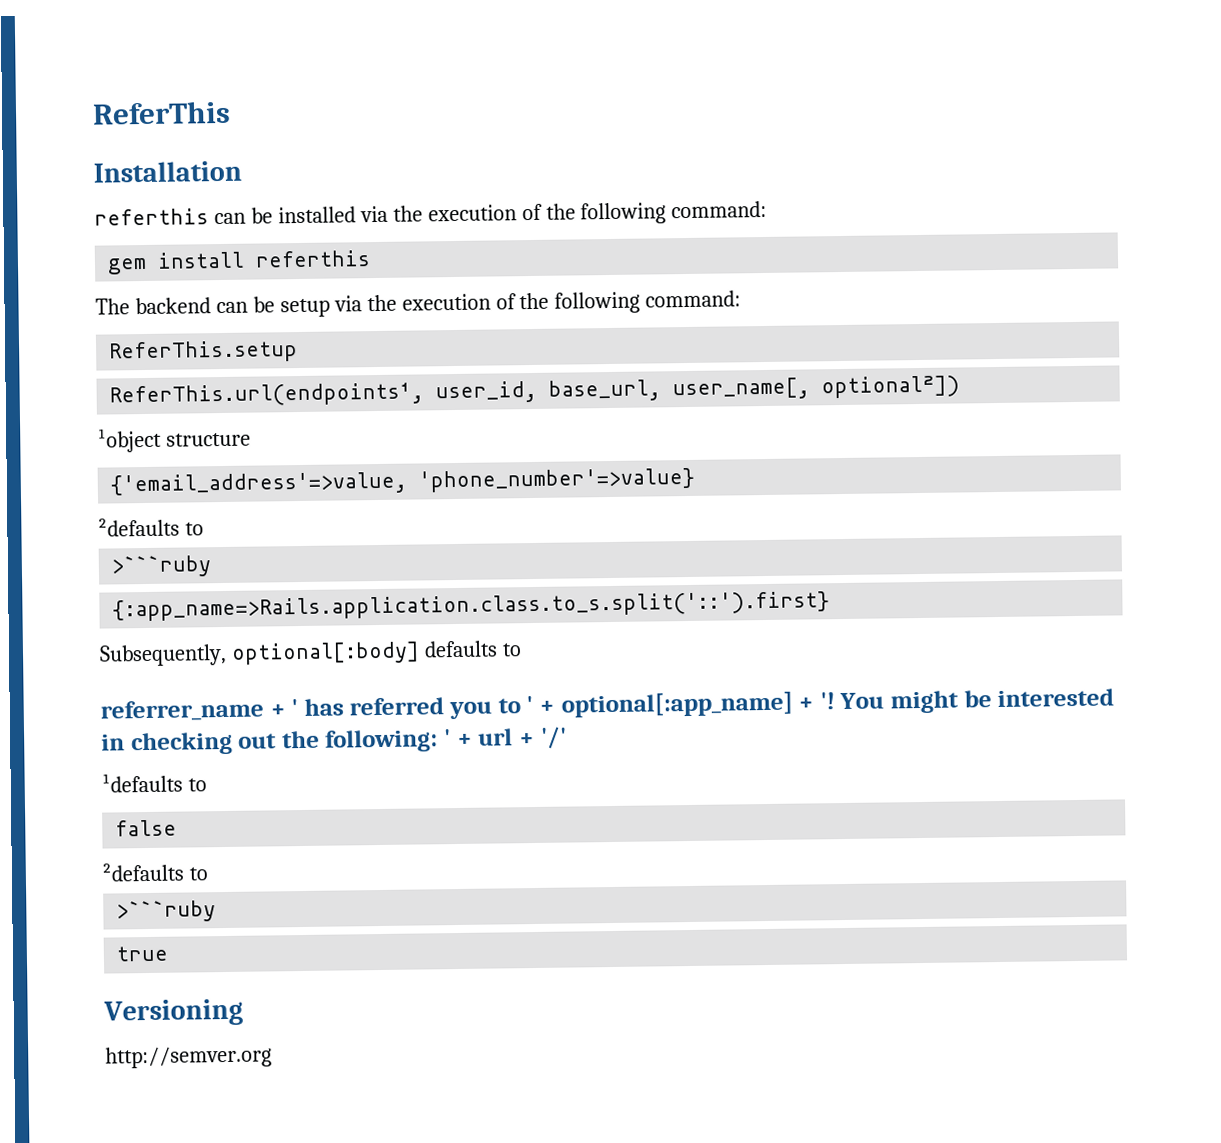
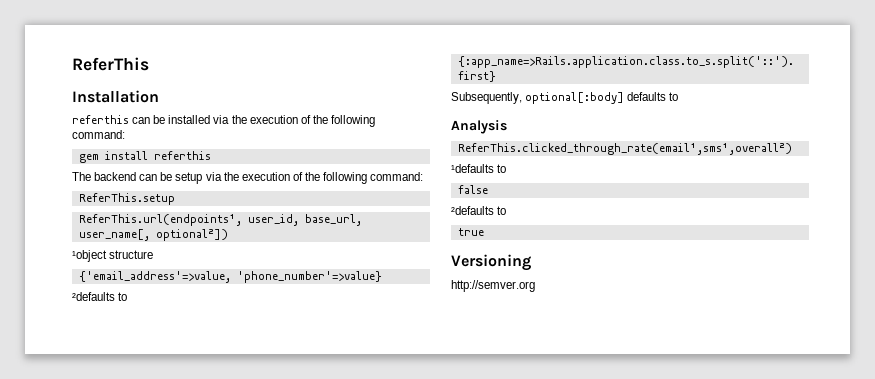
  {'email_address'=>value, 'phone_number'=>value}
  ²defaults to
- >```ruby
- referrer_name + ' has referred you to ' + optional[:app_name] + '! You might be interested in checking out the following: ' + url + '/'
+ Analysis
+ ReferThis.clicked_through_rate(email¹,sms¹,overall²)
  false
  ²defaults to
- >```ruby

